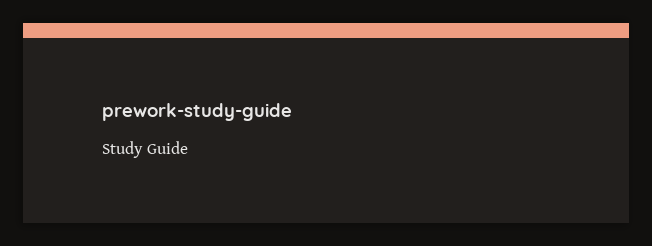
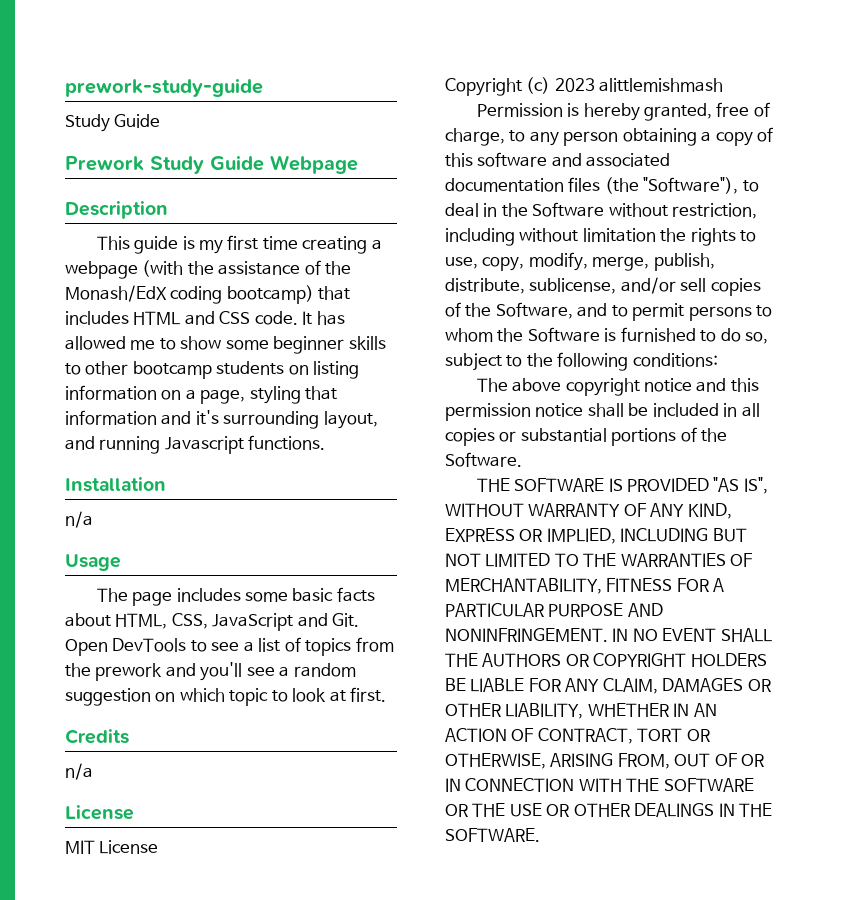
+ Prework Study Guide Webpage
+ Description
+ This guide is my first time creating a webpage (with the assistance of the Monash/EdX coding bootcamp) that includes HTML and CSS code. It has allowed me to show some beginner skills to other bootcamp students on listing information on a page, styling that information and it's surrounding layout, and running Javascript functions.
+ Installation
+ n/a
+ Usage
+ The page includes some basic facts about HTML, CSS, JavaScript and Git. Open DevTools to see a list of topics from the prework and you'll see a random suggestion on which topic to look at first.
+ Credits
+ n/a
+ License
+ MIT License
+ Copyright (c) 2023 alittlemishmash
+ Permission is hereby granted, free of charge, to any person obtaining a copy of this software and associated documentation files (the "Software"), to deal in the Software without restriction, including without limitation the rights to use, copy, modify, merge, publish, distribute, sublicense, and/or sell copies of the Software, and to permit persons to whom the Software is furnished to do so, subject to the following conditions:
+ The above copyright notice and this permission notice shall be included in all copies or substantial portions of the Software.
+ THE SOFTWARE IS PROVIDED "AS IS", WITHOUT WARRANTY OF ANY KIND, EXPRESS OR IMPLIED, INCLUDING BUT NOT LIMITED TO THE WARRANTIES OF MERCHANTABILITY, FITNESS FOR A PARTICULAR PURPOSE AND NONINFRINGEMENT. IN NO EVENT SHALL THE AUTHORS OR COPYRIGHT HOLDERS BE LIABLE FOR ANY CLAIM, DAMAGES OR OTHER LIABILITY, WHETHER IN AN ACTION OF CONTRACT, TORT OR OTHERWISE, ARISING FROM, OUT OF OR IN CONNECTION WITH THE SOFTWARE OR THE USE OR OTHER DEALINGS IN THE SOFTWARE.

